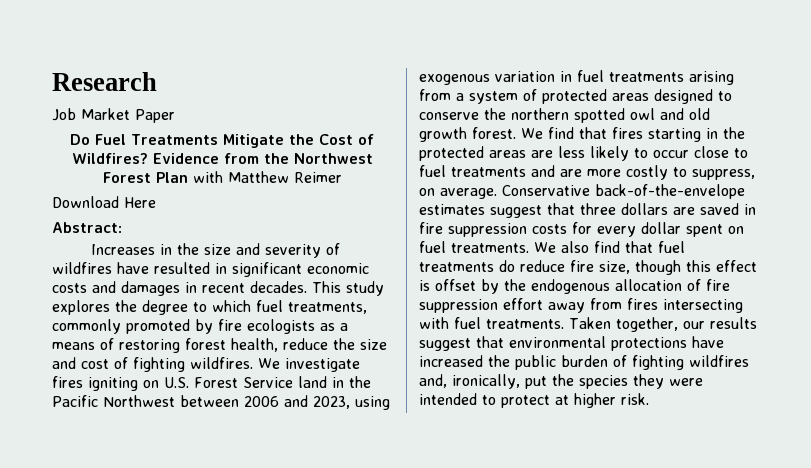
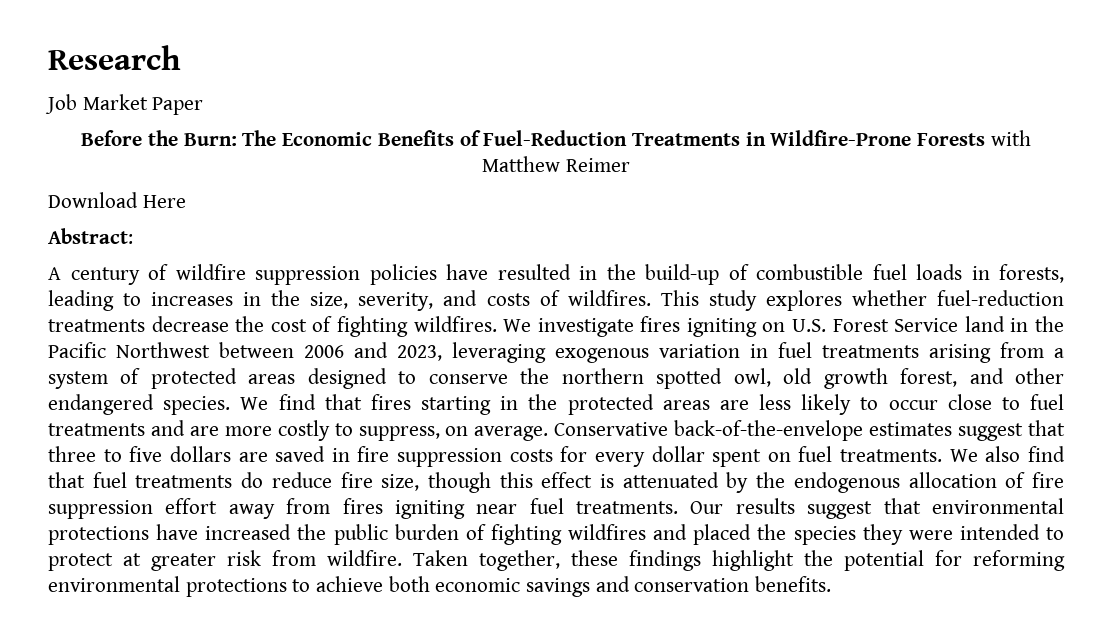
- Do Fuel Treatments Mitigate the Cost of Wildfires? Evidence from the Northwest Forest Plan with Matthew Reimer
+ Before the Burn: The Economic Benefits of Fuel-Reduction Treatments in Wildfire-Prone Forests with Matthew Reimer
- Increases in the size and severity of wildfires have resulted in significant economic costs and damages in recent decades. This study explores the degree to which fuel treatments, commonly promoted by fire ecologists as a means of restoring forest health, reduce the size and cost of fighting wildfires.
+ A century of wildfire suppression policies have resulted in the build-up of combustible fuel loads in forests, leading to increases in the size, severity, and costs of wildfires. This study explores whether fuel-reduction treatments decrease the cost of fighting wildfires.
- We investigate fires igniting on U.S. Forest Service land in the Pacific Northwest between 2006 and 2023, using exogenous variation in fuel treatments arising from a system of protected areas designed to conserve the northern spotted owl and old growth forest.
+ We investigate fires igniting on U.S. Forest Service land in the Pacific Northwest between 2006 and 2023, leveraging exogenous variation in fuel treatments arising from a system of protected areas designed to conserve the northern spotted owl, old growth forest, and other endangered species.
- Conservative back-of-the-envelope estimates suggest that three dollars are saved in fire suppression costs for every dollar spent on fuel treatments.
+ Conservative back-of-the-envelope estimates suggest that three to five dollars are saved in fire suppression costs for every dollar spent on fuel treatments.
- We also find that fuel treatments do reduce fire size, though this effect is offset by the endogenous allocation of fire suppression effort away from fires intersecting with fuel treatments. Taken together, our results suggest that environmental protections have increased the public burden of fighting wildfires and, ironically, put the species they were intended to protect at higher risk.
+ We also find that fuel treatments do reduce fire size, though this effect is attenuated by the endogenous allocation of fire suppression effort away from fires igniting near fuel treatments. Our results suggest that environmental protections have increased the public burden of fighting wildfires and placed the species they were intended to protect at greater risk from wildfire. Taken together, these findings highlight the potential for reforming environmental protections to achieve both economic savings and conservation benefits.

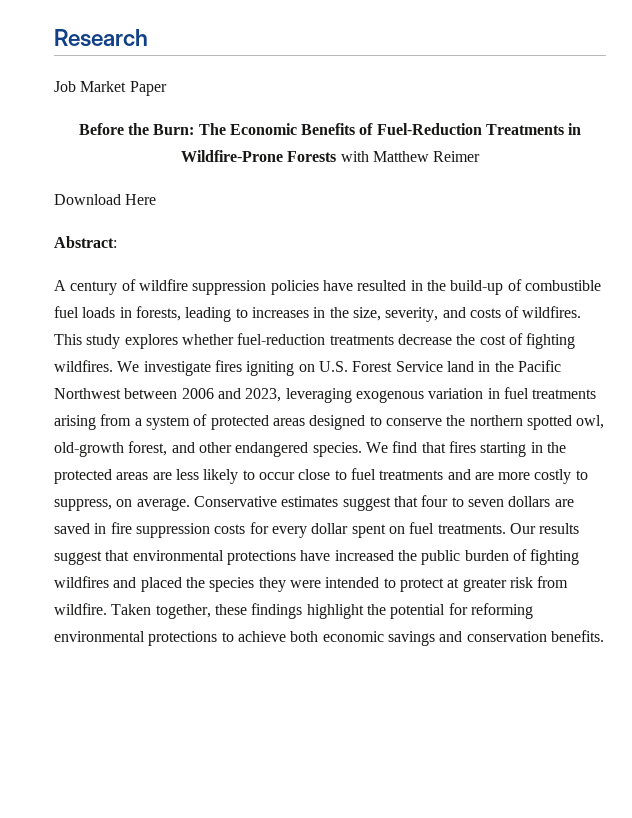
- We investigate fires igniting on U.S. Forest Service land in the Pacific Northwest between 2006 and 2023, leveraging exogenous variation in fuel treatments arising from a system of protected areas designed to conserve the northern spotted owl, old growth forest, and other endangered species.
+ We investigate fires igniting on U.S. Forest Service land in the Pacific Northwest between 2006 and 2023, leveraging exogenous variation in fuel treatments arising from a system of protected areas designed to conserve the northern spotted owl, old-growth forest, and other endangered species.
- Conservative back-of-the-envelope estimates suggest that three to five dollars are saved in fire suppression costs for every dollar spent on fuel treatments.
+ Conservative estimates suggest that four to seven dollars are saved in fire suppression costs for every dollar spent on fuel treatments.
- We also find that fuel treatments do reduce fire size, though this effect is attenuated by the endogenous allocation of fire suppression effort away from fires igniting near fuel treatments.

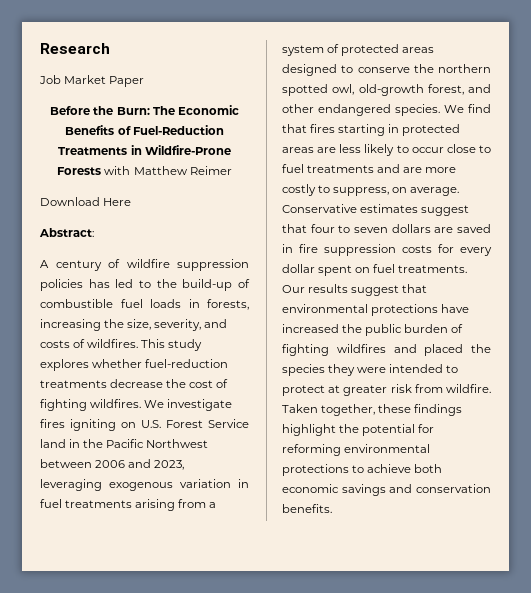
- A century of wildfire suppression policies have resulted in the build-up of combustible fuel loads in forests, leading to increases in the size, severity, and costs of wildfires.
+ A century of wildfire suppression policies has led to the build-up of combustible fuel loads in forests, increasing the size, severity, and costs of wildfires.
- We find that fires starting in the protected areas are less likely to occur close to fuel treatments and are more costly to suppress, on average.
+ We find that fires starting in protected areas are less likely to occur close to fuel treatments and are more costly to suppress, on average.

